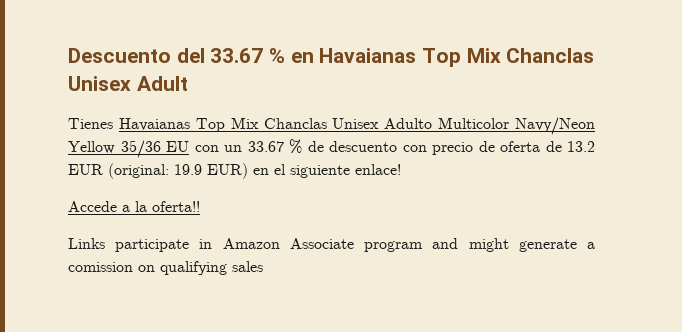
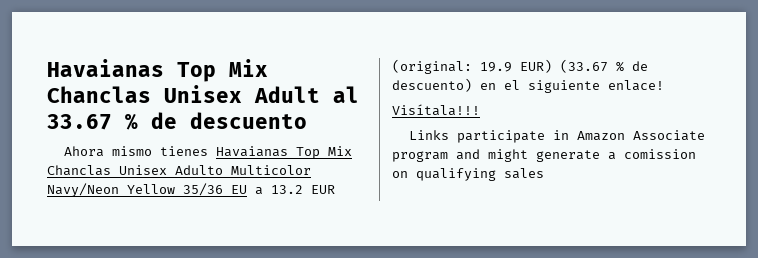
- Descuento del 33.67 % en Havaianas Top Mix Chanclas Unisex Adult
- Tienes Havaianas Top Mix Chanclas Unisex Adulto Multicolor Navy/Neon Yellow 35/36 EU con un 33.67 % de descuento con precio de oferta de 13.2 EUR (original: 19.9 EUR) en el siguiente enlace!
+ Havaianas Top Mix Chanclas Unisex Adult al 33.67 % de descuento
+ Ahora mismo tienes Havaianas Top Mix Chanclas Unisex Adulto Multicolor Navy/Neon Yellow 35/36 EU a 13.2 EUR (original: 19.9 EUR) (33.67 % de descuento) en el siguiente enlace!
- Accede a la oferta!!
+ Visítala!!!

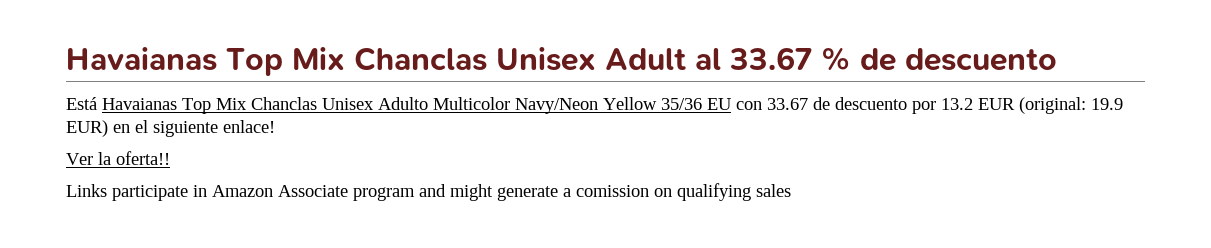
- Ahora mismo tienes Havaianas Top Mix Chanclas Unisex Adulto Multicolor Navy/Neon Yellow 35/36 EU a 13.2 EUR (original: 19.9 EUR) (33.67 % de descuento) en el siguiente enlace!
+ Está Havaianas Top Mix Chanclas Unisex Adulto Multicolor Navy/Neon Yellow 35/36 EU con 33.67 de descuento por 13.2 EUR (original: 19.9 EUR) en el siguiente enlace!
- Visítala!!!
+ Ver la oferta!!

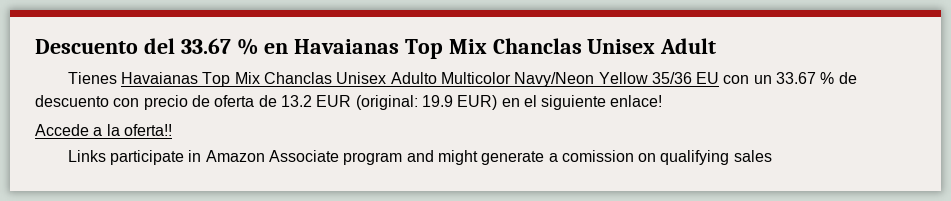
- Havaianas Top Mix Chanclas Unisex Adult al 33.67 % de descuento
- Está Havaianas Top Mix Chanclas Unisex Adulto Multicolor Navy/Neon Yellow 35/36 EU con 33.67 de descuento por 13.2 EUR (original: 19.9 EUR) en el siguiente enlace!
+ Descuento del 33.67 % en Havaianas Top Mix Chanclas Unisex Adult
+ Tienes Havaianas Top Mix Chanclas Unisex Adulto Multicolor Navy/Neon Yellow 35/36 EU con un 33.67 % de descuento con precio de oferta de 13.2 EUR (original: 19.9 EUR) en el siguiente enlace!
- Ver la oferta!!
+ Accede a la oferta!!

